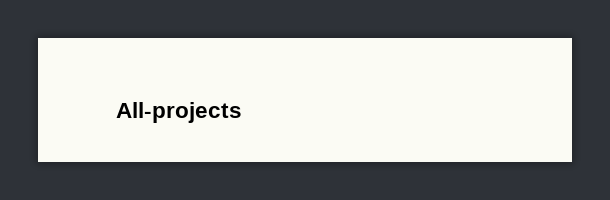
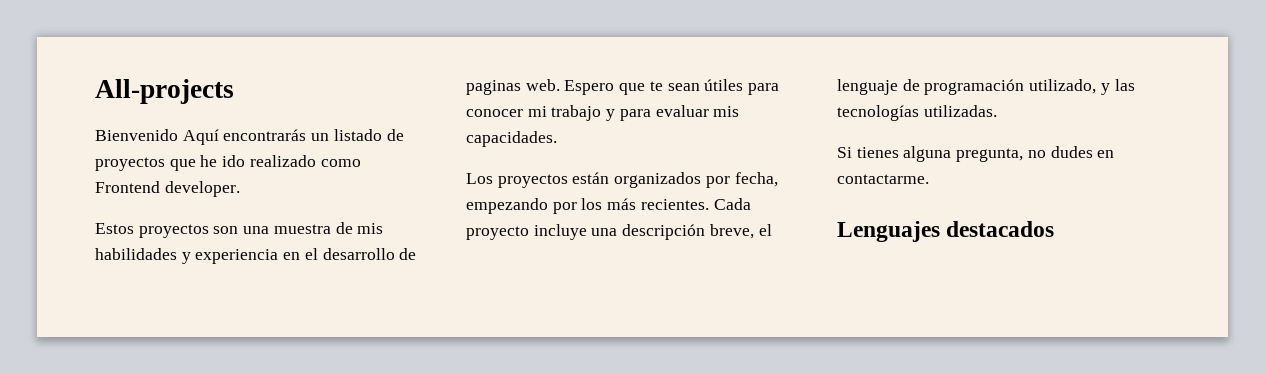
+ Bienvenido Aquí encontrarás un listado de proyectos que he ido realizado como Frontend developer.
+ Estos proyectos son una muestra de mis habilidades y experiencia en el desarrollo de paginas web. Espero que te sean útiles para conocer mi trabajo y para evaluar mis capacidades.
+ Los proyectos están organizados por fecha, empezando por los más recientes. Cada proyecto incluye una descripción breve, el lenguaje de programación utilizado, y las tecnologías utilizadas.
+ Si tienes alguna pregunta, no dudes en contactarme.
+ Lenguajes destacados

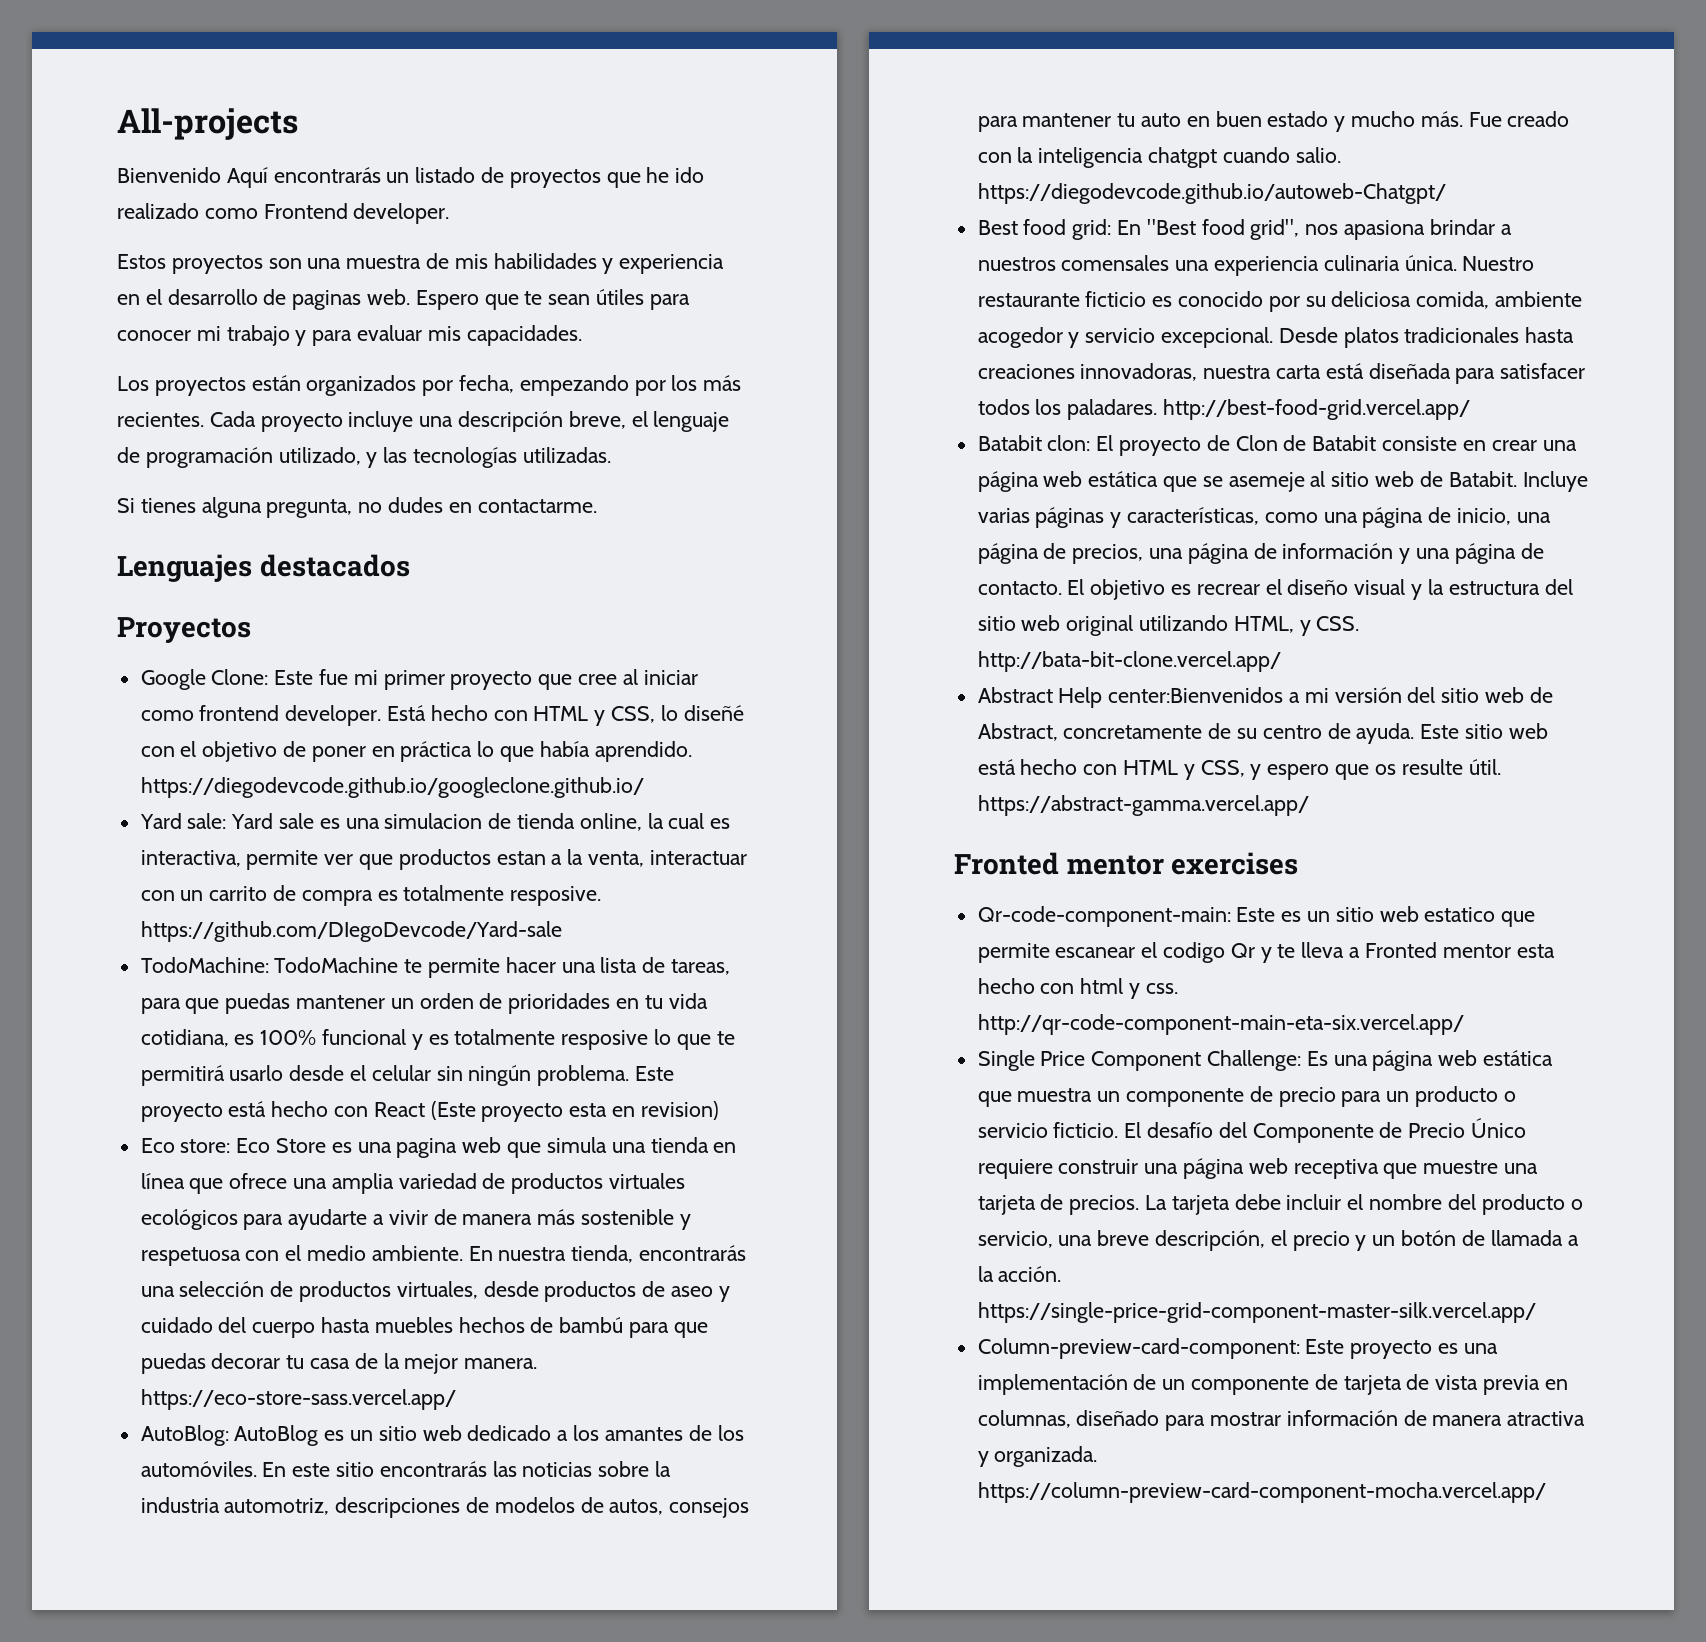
+ Proyectos
+ Google Clone: Este fue mi primer proyecto que cree al iniciar como frontend developer. Está hecho con HTML y CSS, lo diseñé con el objetivo de poner en práctica lo que había aprendido. https://diegodevcode.github.io/googleclone.github.io/
+ Yard sale: Yard sale es una simulacion de tienda online, la cual es interactiva, permite ver que productos estan a la venta, interactuar con un carrito de compra es totalmente resposive. https://github.com/DIegoDevcode/Yard-sale
+ TodoMachine: TodoMachine te permite hacer una lista de tareas, para que puedas mantener un orden de prioridades en tu vida cotidiana, es 100% funcional y es totalmente resposive lo que te permitirá usarlo desde el celular sin ningún problema. Este proyecto está hecho con React (Este proyecto esta en revision)
+ Eco store: Eco Store es una pagina web que simula una tienda en línea que ofrece una amplia variedad de productos virtuales ecológicos para ayudarte a vivir de manera más sostenible y respetuosa con el medio ambiente. En nuestra tienda, encontrarás una selección de productos virtuales, desde productos de aseo y cuidado del cuerpo hasta muebles hechos de bambú para que puedas decorar tu casa de la mejor manera. https://eco-store-sass.vercel.app/
+ AutoBlog: AutoBlog es un sitio web dedicado a los amantes de los automóviles. En este sitio encontrarás las noticias sobre la industria automotriz, descripciones de modelos de autos, consejos para mantener tu auto en buen estado y mucho más. Fue creado con la inteligencia chatgpt cuando salio. https://diegodevcode.github.io/autoweb-Chatgpt/
+ Best food grid: En "Best food grid", nos apasiona brindar a nuestros comensales una experiencia culinaria única. Nuestro restaurante ficticio es conocido por su deliciosa comida, ambiente acogedor y servicio excepcional. Desde platos tradicionales hasta creaciones innovadoras, nuestra carta está diseñada para satisfacer todos los paladares. http://best-food-grid.vercel.app/
+ Batabit clon: El proyecto de Clon de Batabit consiste en crear una página web estática que se asemeje al sitio web de Batabit. Incluye varias páginas y características, como una página de inicio, una página de precios, una página de información y una página de contacto. El objetivo es recrear el diseño visual y la estructura del sitio web original utilizando HTML, y CSS. http://bata-bit-clone.vercel.app/
+ Abstract Help center:Bienvenidos a mi versión del sitio web de Abstract, concretamente de su centro de ayuda. Este sitio web está hecho con HTML y CSS, y espero que os resulte útil. https://abstract-gamma.vercel.app/
+ Fronted mentor exercises
+ Qr-code-component-main: Este es un sitio web estatico que permite escanear el codigo Qr y te lleva a Fronted mentor esta hecho con html y css. http://qr-code-component-main-eta-six.vercel.app/
+ Single Price Component Challenge: Es una página web estática que muestra un componente de precio para un producto o servicio ficticio. El desafío del Componente de Precio Único requiere construir una página web receptiva que muestre una tarjeta de precios. La tarjeta debe incluir el nombre del producto o servicio, una breve descripción, el precio y un botón de llamada a la acción. https://single-price-grid-component-master-silk.vercel.app/
+ Column-preview-card-component: Este proyecto es una implementación de un componente de tarjeta de vista previa en columnas, diseñado para mostrar información de manera atractiva y organizada. https://column-preview-card-component-mocha.vercel.app/

